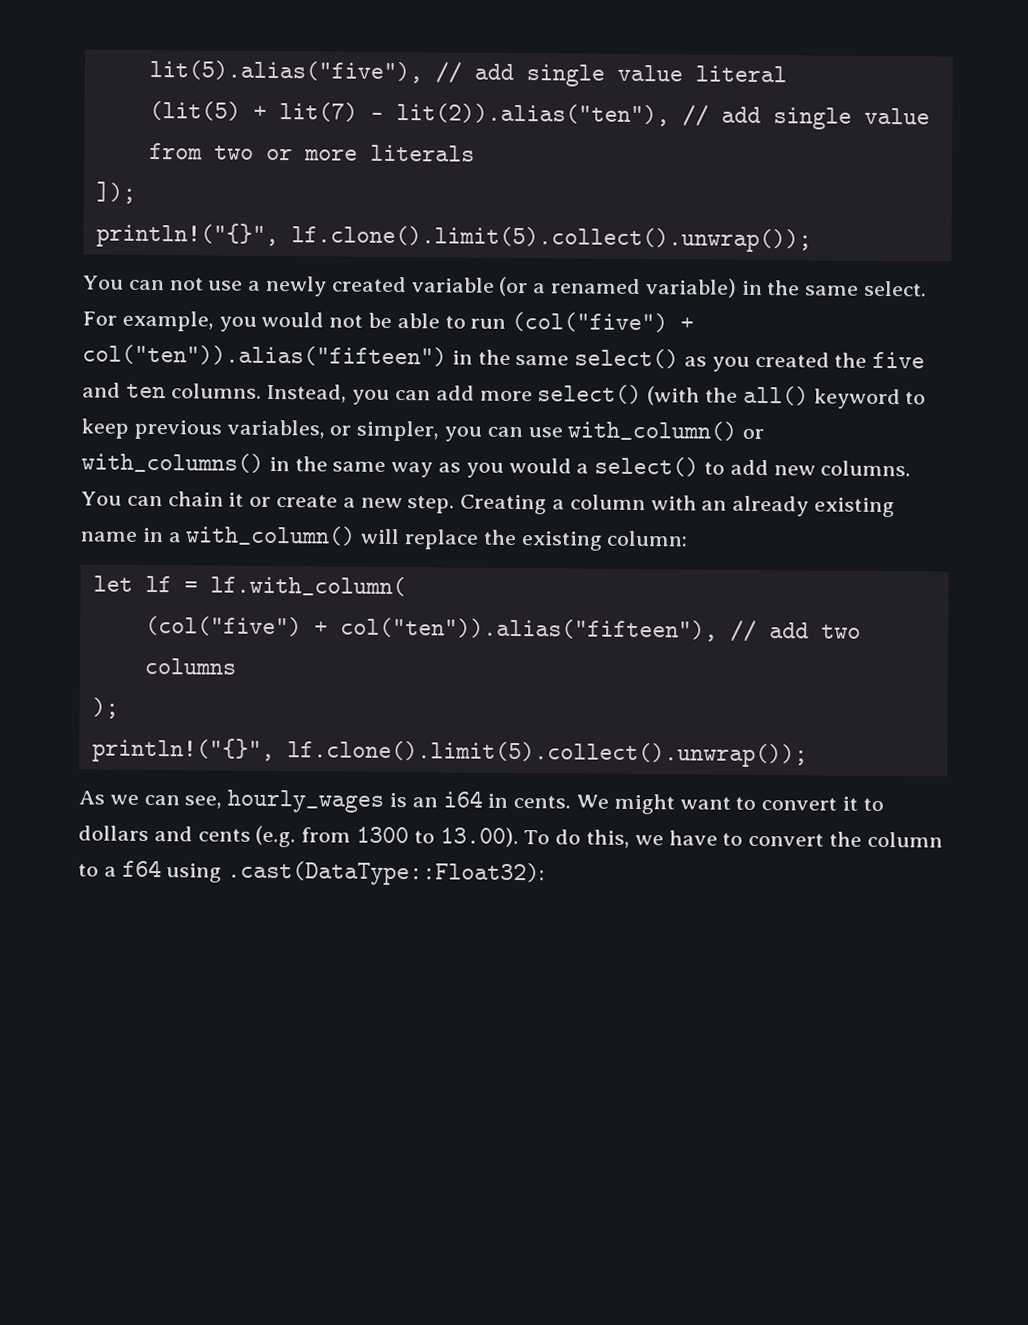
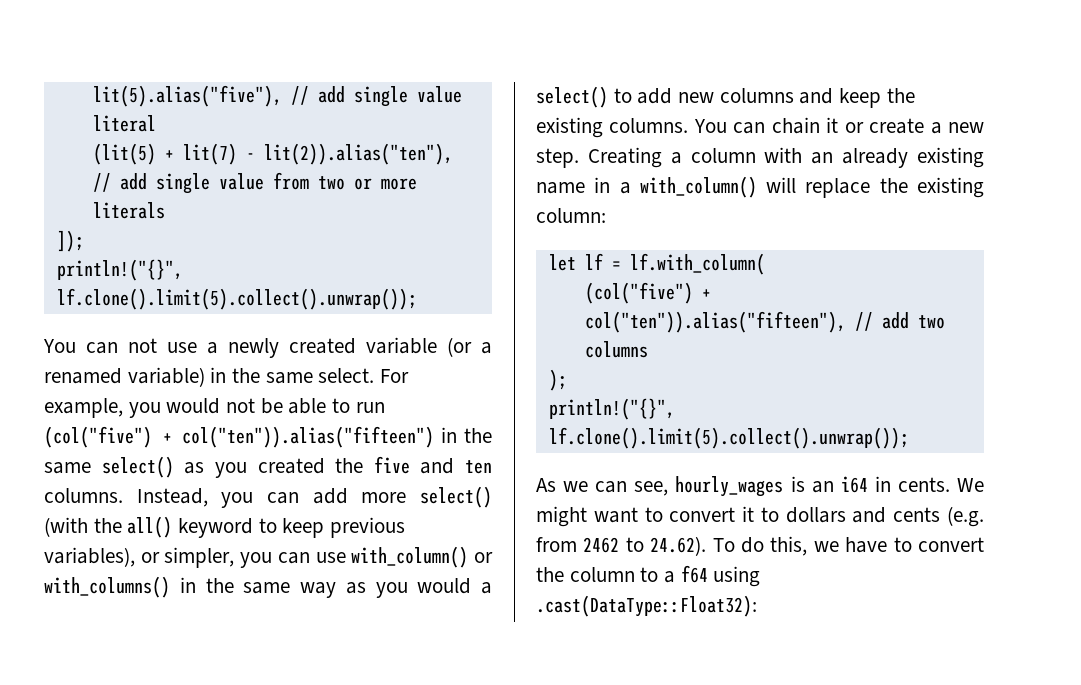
- Instead, you can add more select() (with the all() keyword to keep previous variables, or simpler, you can use with_column() or with_columns() in the same way as you would a select() to add new columns.
+ Instead, you can add more select() (with the all() keyword to keep previous variables), or simpler, you can use with_column() or with_columns() in the same way as you would a select() to add new columns and keep the existing columns.
- We might want to convert it to dollars and cents (e.g. from 1300 to 13.00). To do this, we have to convert the column to a f64 using .cast(DataType::Float32):
+ We might want to convert it to dollars and cents (e.g. from 2462 to 24.62). To do this, we have to convert the column to a f64 using .cast(DataType::Float32):

